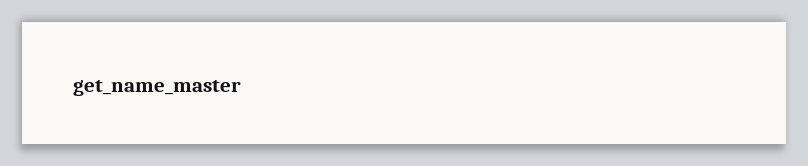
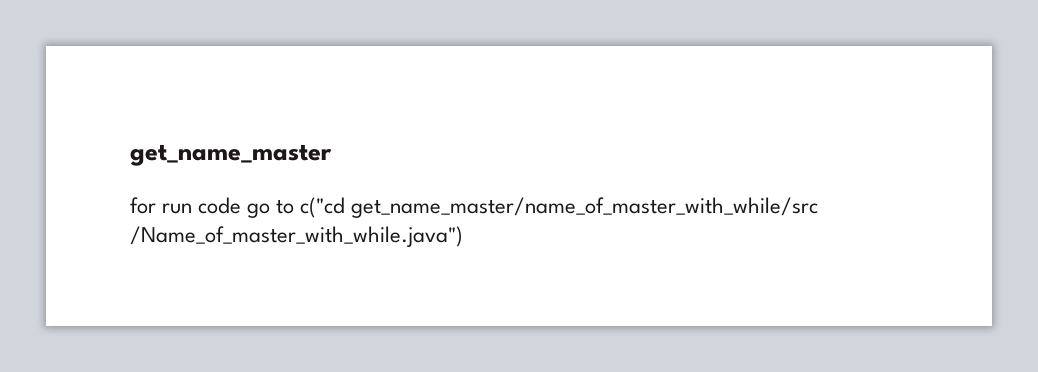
+ for run code go to c("cd get_name_master/name_of_master_with_while/src /Name_of_master_with_while.java")

